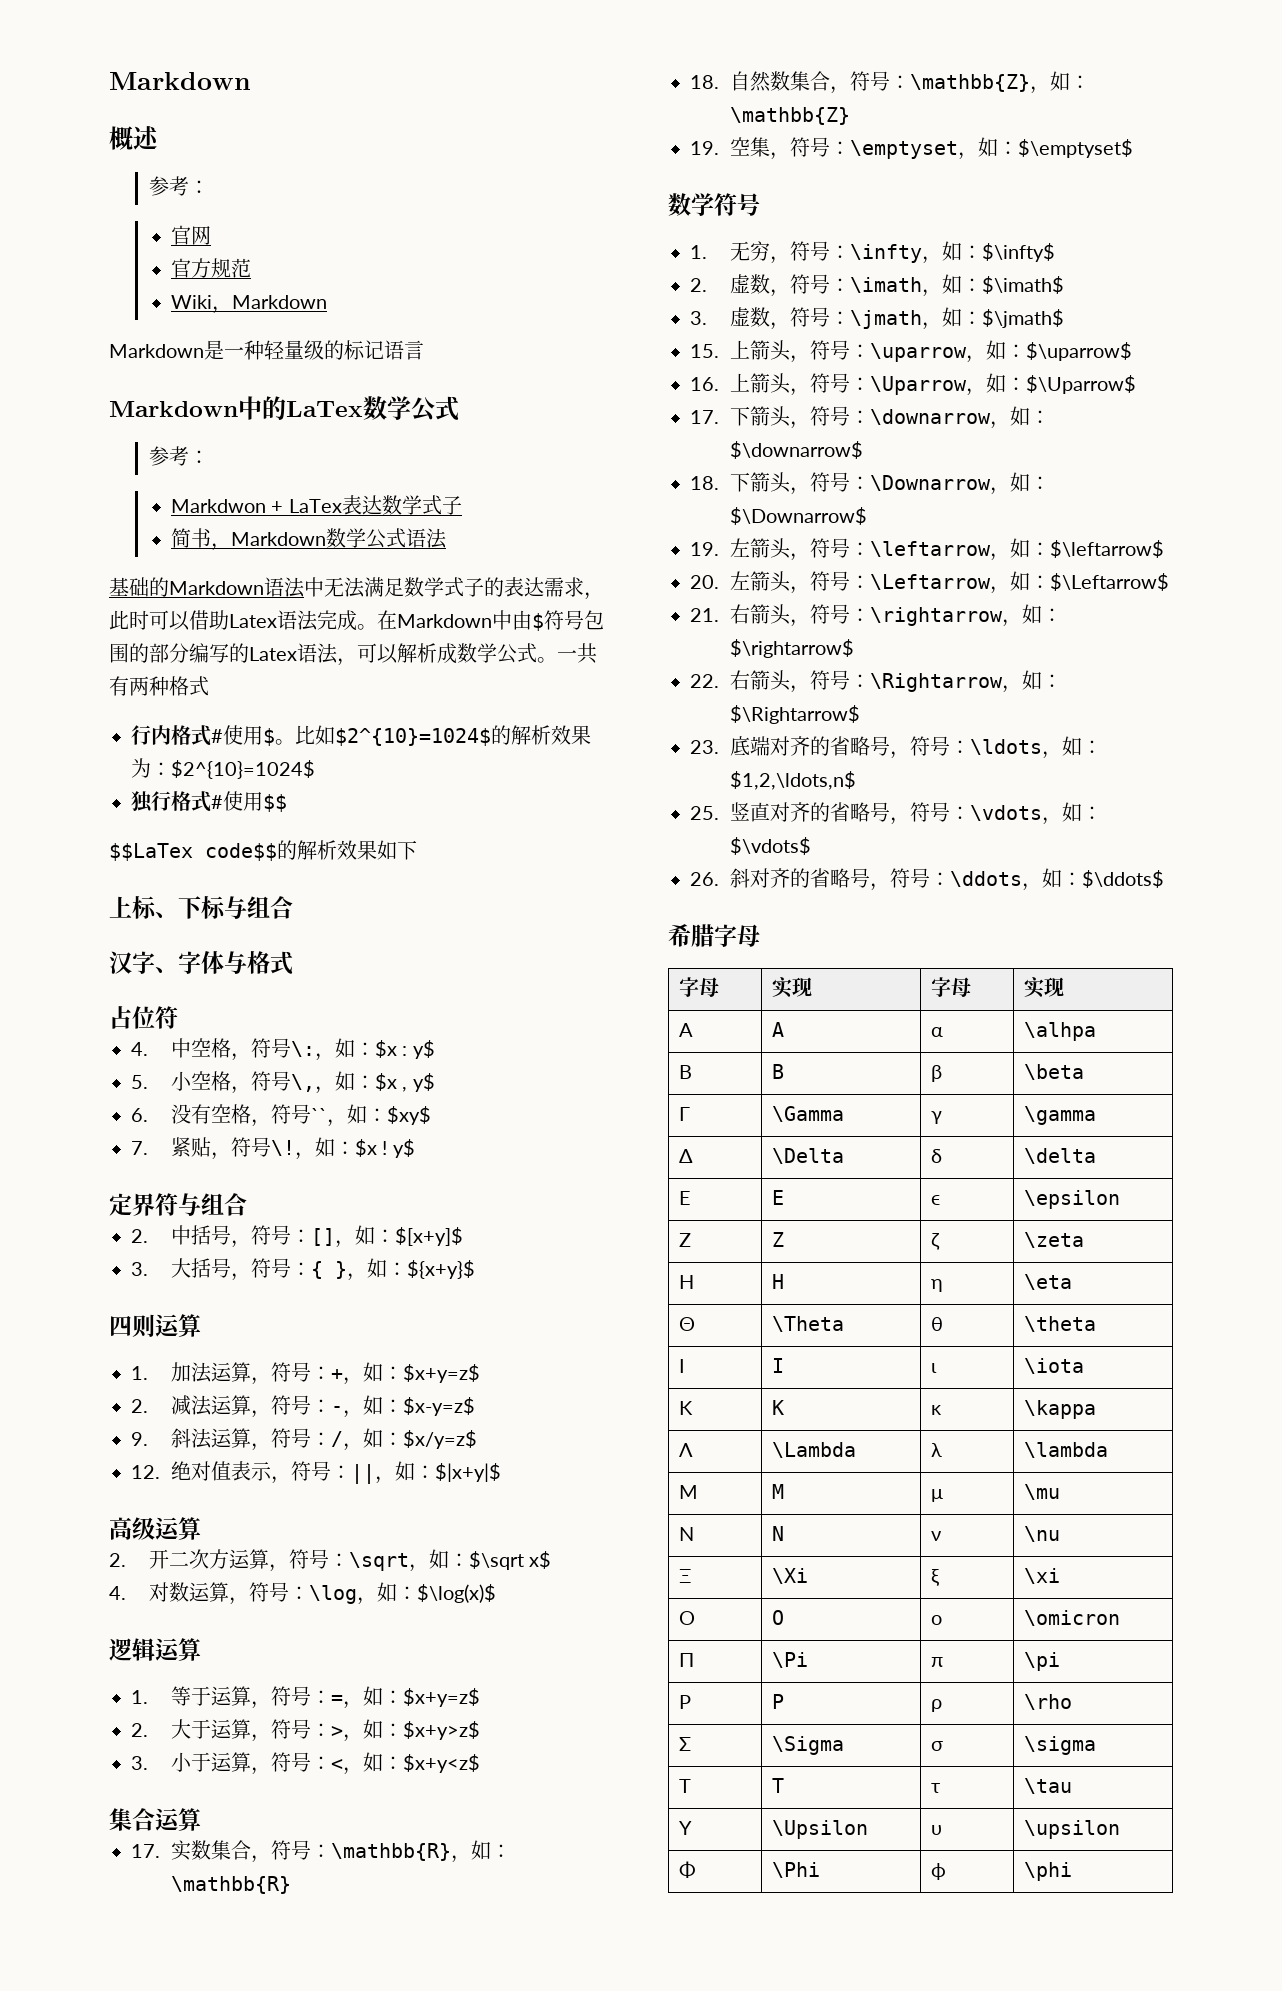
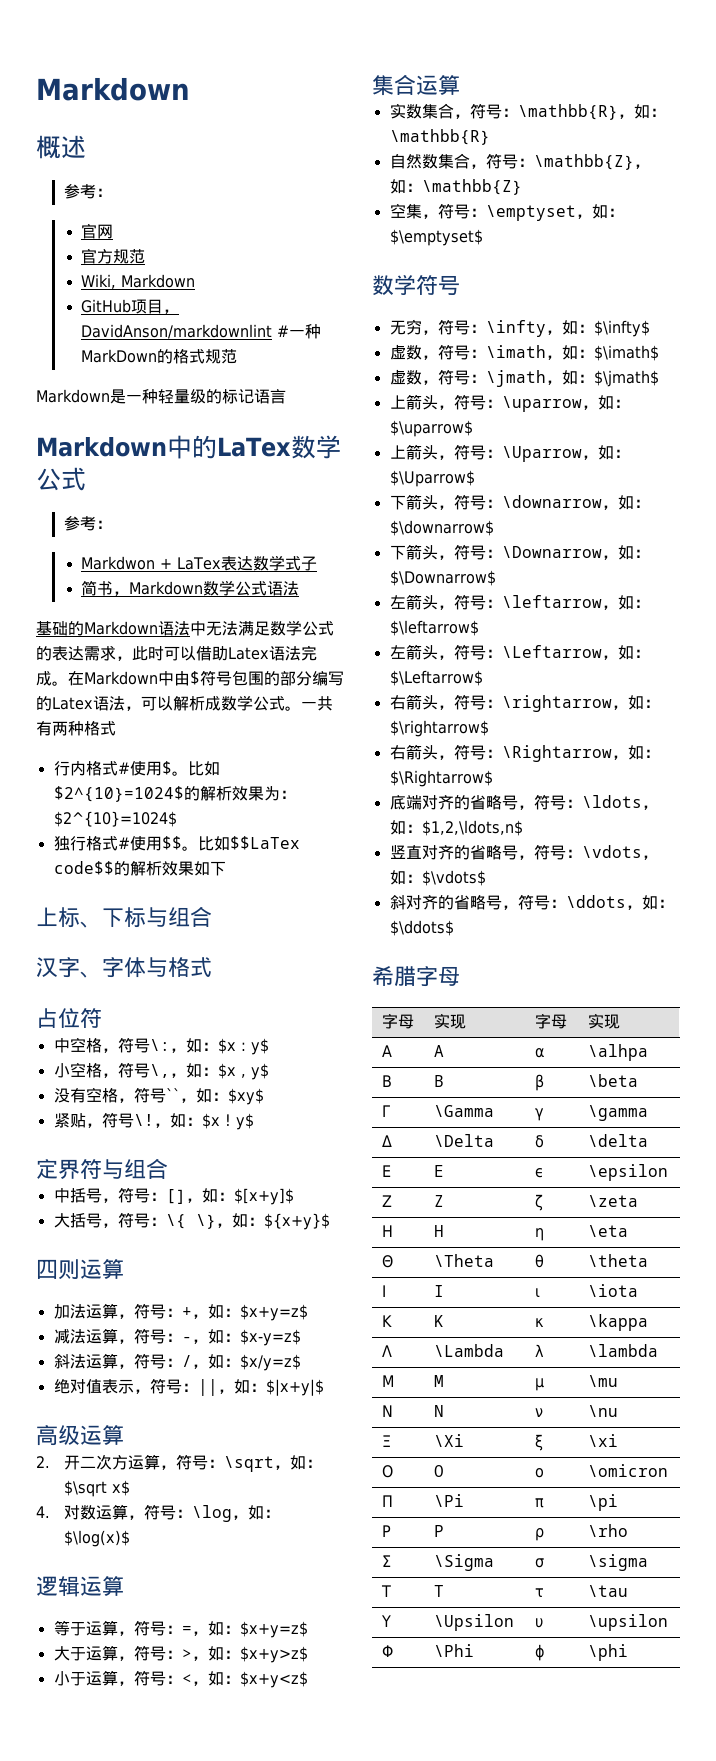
- Wiki，Markdown
+ Wiki, Markdown
+ GitHub项目，DavidAnson/markdownlint #一种MarkDown的格式规范
- 基础的Markdown语法中无法满足数学式子的表达需求，此时可以借助Latex语法完成。
+ 基础的Markdown语法中无法满足数学公式的表达需求，此时可以借助Latex语法完成。
- 独行格式#使用$$
- $$LaTex code$$的解析效果如下
+ 独行格式#使用$$。比如$$LaTex code$$的解析效果如下
- 4.中空格，符号\:，如：$x : y$
+ 中空格，符号\:，如：$x : y$
- 5.小空格，符号\,，如：$x , y$
+ 小空格，符号\,，如：$x , y$
- 6.没有空格，符号``，如：$xy$
+ 没有空格，符号``，如：$xy$
- 7.紧贴，符号\!
+ 紧贴，符号\!
- 2.中括号，符号：[]，如：$[x+y]$
+ 中括号，符号：[]，如：$[x+y]$
- 3.大括号，符号：{ }，如：${x+y}$
+ 大括号，符号：\{ \}，如：${x+y}$
- 1.加法运算，符号：+，如：$x+y=z$
+ 加法运算，符号：+，如：$x+y=z$
- 2.减法运算，符号：-，如：$x-y=z$
+ 减法运算，符号：-，如：$x-y=z$
- 9.斜法运算，符号：/，如：$x/y=z$
+ 斜法运算，符号：/，如：$x/y=z$
- 12.绝对值表示，符号：||，如：$|x+y|$
+ 绝对值表示，符号：||，如：$|x+y|$
- 1.等于运算，符号：=，如：$x+y=z$
+ 等于运算，符号：=，如：$x+y=z$
- 2.大于运算，符号：>，如：$x+y>z$
+ 大于运算，符号：>，如：$x+y>z$
- 3.小于运算，符号：<，如：$x+y<z$
+ 小于运算，符号：<，如：$x+y<z$
- 17.实数集合，符号：\mathbb{R}，如：\mathbb{R}
+ 实数集合，符号：\mathbb{R}，如：\mathbb{R}
- 18.自然数集合，符号：\mathbb{Z}，如：\mathbb{Z}
+ 自然数集合，符号：\mathbb{Z}，如：\mathbb{Z}
- 19.空集，符号：\emptyset，如：$\emptyset$
+ 空集，符号：\emptyset，如：$\emptyset$
- 1.无穷，符号：\infty，如：$\infty$
+ 无穷，符号：\infty，如：$\infty$
- 2.虚数，符号：\imath，如：$\imath$
+ 虚数，符号：\imath，如：$\imath$
- 3.虚数，符号：\jmath，如：$\jmath$
+ 虚数，符号：\jmath，如：$\jmath$
- 15.上箭头，符号：\uparrow，如：$\uparrow$
+ 上箭头，符号：\uparrow，如：$\uparrow$
- 16.上箭头，符号：\Uparrow，如：$\Uparrow$
+ 上箭头，符号：\Uparrow，如：$\Uparrow$
- 17.下箭头，符号：\downarrow，如：$\downarrow$
+ 下箭头，符号：\downarrow，如：$\downarrow$
- 18.下箭头，符号：\Downarrow，如：$\Downarrow$
+ 下箭头，符号：\Downarrow，如：$\Downarrow$
- 19.左箭头，符号：\leftarrow，如：$\leftarrow$
+ 左箭头，符号：\leftarrow，如：$\leftarrow$
- 20.左箭头，符号：\Leftarrow，如：$\Leftarrow$
+ 左箭头，符号：\Leftarrow，如：$\Leftarrow$
- 21.右箭头，符号：\rightarrow，如：$\rightarrow$
+ 右箭头，符号：\rightarrow，如：$\rightarrow$
- 22.右箭头，符号：\Rightarrow，如：$\Rightarrow$
+ 右箭头，符号：\Rightarrow，如：$\Rightarrow$
- 23.底端对齐的省略号，符号：\ldots，如：$1,2,\ldots,n$
+ 底端对齐的省略号，符号：\ldots，如：$1,2,\ldots,n$
- 25.竖直对齐的省略号，符号：\vdots，如：$\vdots$
+ 竖直对齐的省略号，符号：\vdots，如：$\vdots$
- 26.斜对齐的省略号，符号：\ddots，如：$\ddots$
+ 斜对齐的省略号，符号：\ddots，如：$\ddots$

